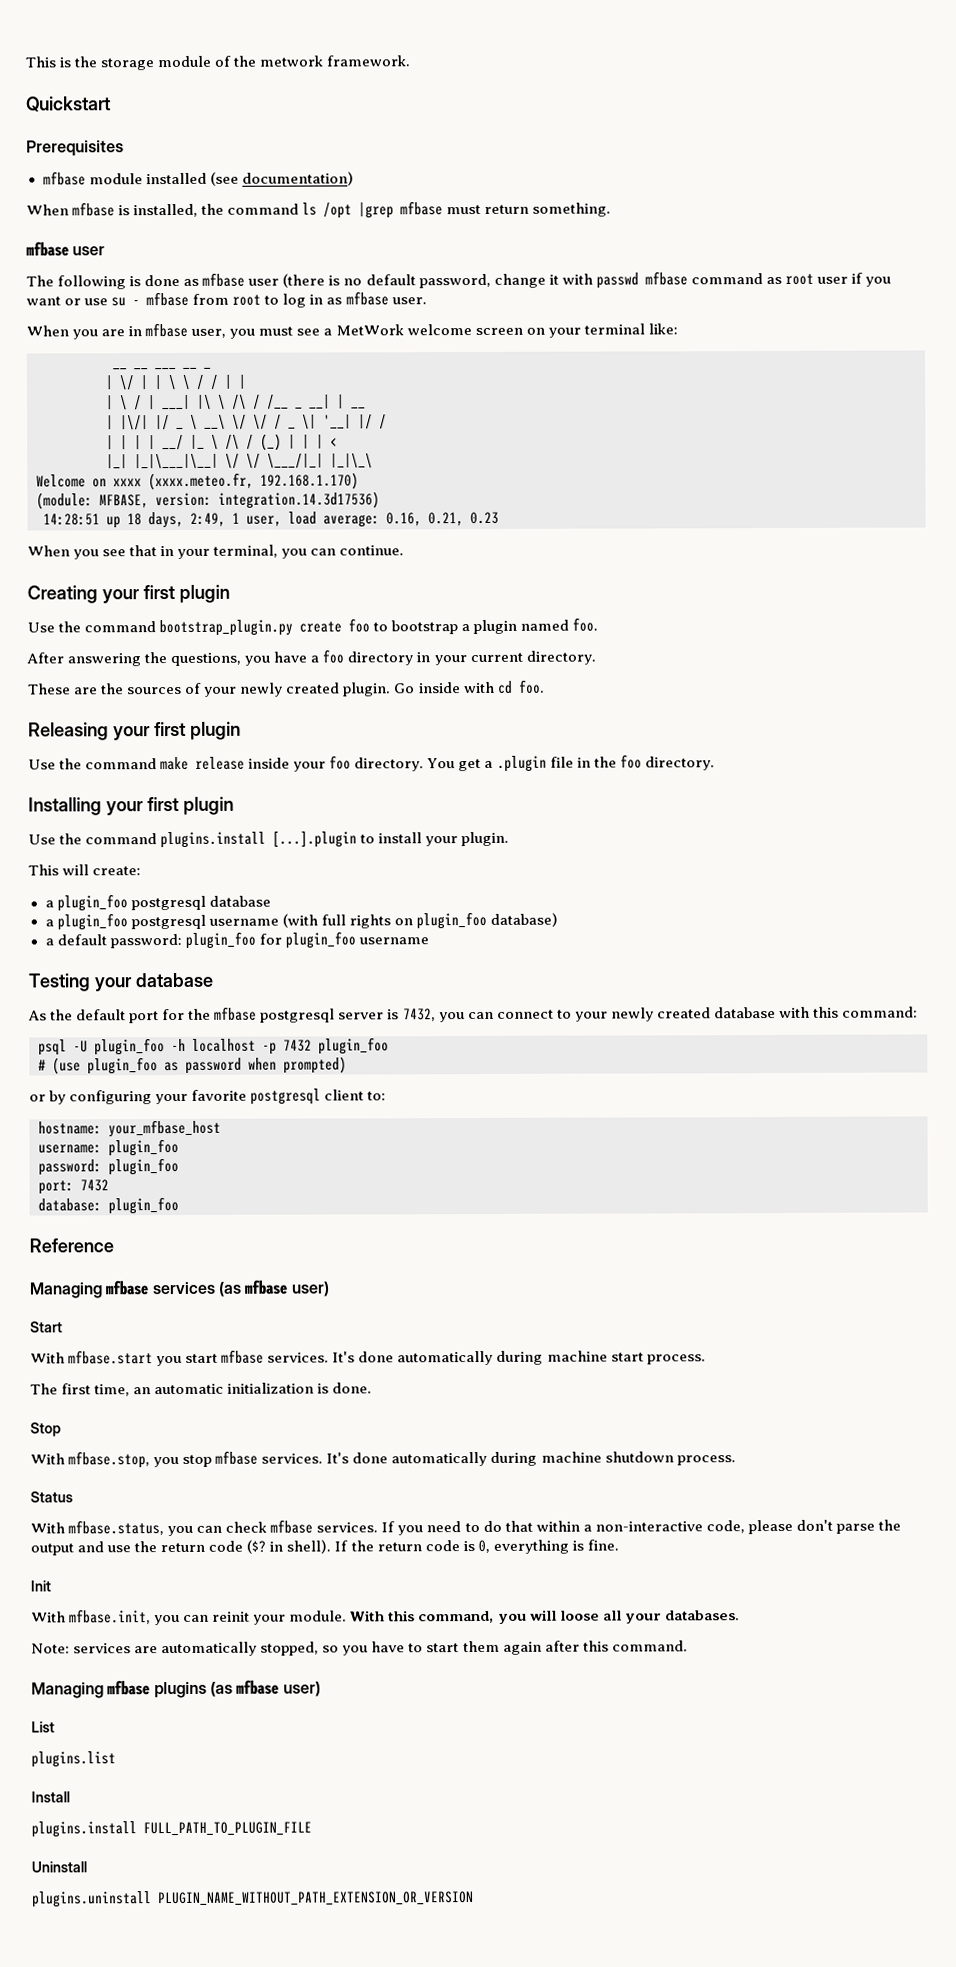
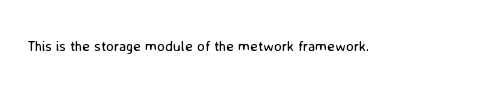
- Quickstart
- Prerequisites
- mfbase module installed (see documentation)
- When mfbase is installed, the command ls /opt |grep mfbase must return something.
- mfbase user
- The following is done as mfbase user (there is no default password, change it with passwd mfbase command as root user if you want or use su - mfbase from root to log in as mfbase user.
- When you are in mfbase user, you must see a MetWork welcome screen on your terminal like:
- __ __ ___ __ _
- | \/ | | \ \ / / | |
- | \ / | ___| |\ \ /\ / /__ _ __| | __
- | |\/| |/ _ \ __\ \/ \/ / _ \| '__| |/ /
- | | | | __/ |_ \ /\ / (_) | | | <
- |_| |_|\___|\__| \/ \/ \___/|_| |_|\_\
- Welcome on xxxx (xxxx.meteo.fr, 192.168.1.170)
- (module: MFBASE, version: integration.14.3d17536)
- 14:28:51 up 18 days, 2:49, 1 user, load average: 0.16, 0.21, 0.23
- When you see that in your terminal, you can continue.
- Creating your first plugin
- Use the command bootstrap_plugin.py create foo to bootstrap a plugin named foo.
- After answering the questions, you have a foo directory in your current directory.
- These are the sources of your newly created plugin. Go inside with cd foo.
- Releasing your first plugin
- Use the command make release inside your foo directory. You get a .plugin file in the foo directory.
- Installing your first plugin
- Use the command plugins.install [...].plugin to install your plugin.
- This will create:
- a plugin_foo postgresql database
- a plugin_foo postgresql username (with full rights on plugin_foo database)
- a default password: plugin_foo for plugin_foo username
- Testing your database
- As the default port for the mfbase postgresql server is 7432, you can connect to your newly created database with this command:
- psql -U plugin_foo -h localhost -p 7432 plugin_foo
- # (use plugin_foo as password when prompted)
- or by configuring your favorite postgresql client to:
- hostname: your_mfbase_host
- username: plugin_foo
- password: plugin_foo
- port: 7432
- database: plugin_foo
- Reference
- Managing mfbase services (as mfbase user)
- Start
- With mfbase.start you start mfbase services. It's done automatically during machine start process.
- The first time, an automatic initialization is done.
- Stop
- With mfbase.stop, you stop mfbase services. It's done automatically during machine shutdown process.
- Status
- With mfbase.status, you can check mfbase services. If you need to do that within a non-interactive code, please don't parse the output and use the return code ($? in shell). If the return code is 0, everything is fine.
- Init
- With mfbase.init, you can reinit your module. With this command, you will loose all your databases.
- Note: services are automatically stopped, so you have to start them again after this command.
- Managing mfbase plugins (as mfbase user)
- List
- plugins.list
- Install
- plugins.install FULL_PATH_TO_PLUGIN_FILE
- Uninstall
- plugins.uninstall PLUGIN_NAME_WITHOUT_PATH_EXTENSION_OR_VERSION

